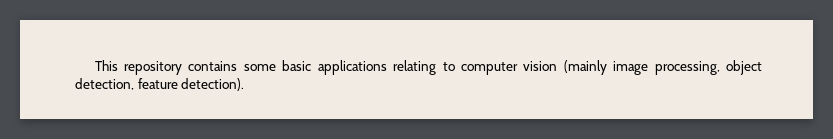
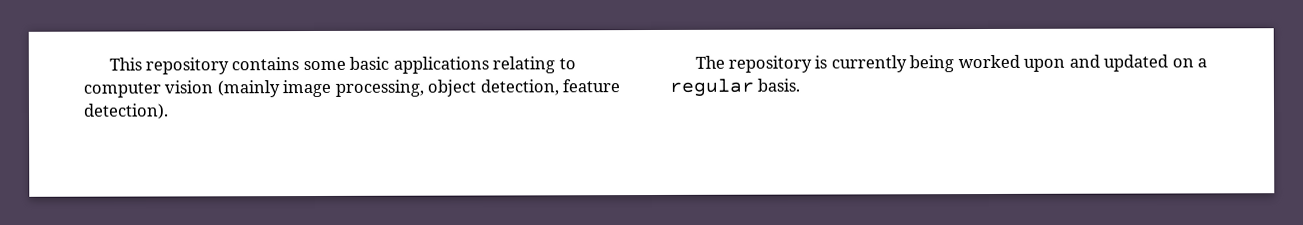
+ The repository is currently being worked upon and updated on a regular basis.

